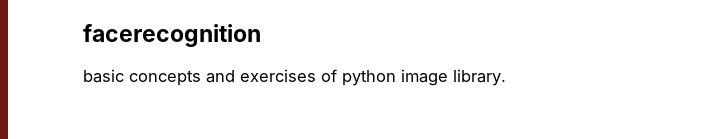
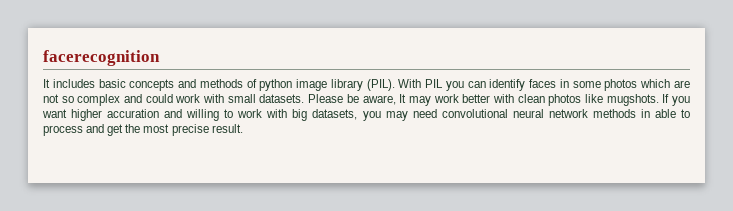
- basic concepts and exercises of python image library.
+ It includes basic concepts and methods of python image library (PIL). With PIL you can identify faces in some photos which are not so complex and could work with small datasets. Please be aware, It may work better with clean photos like mugshots. If you want higher accuration and willing to work with big datasets, you may need convolutional neural network methods in able to process and get the most precise result.

